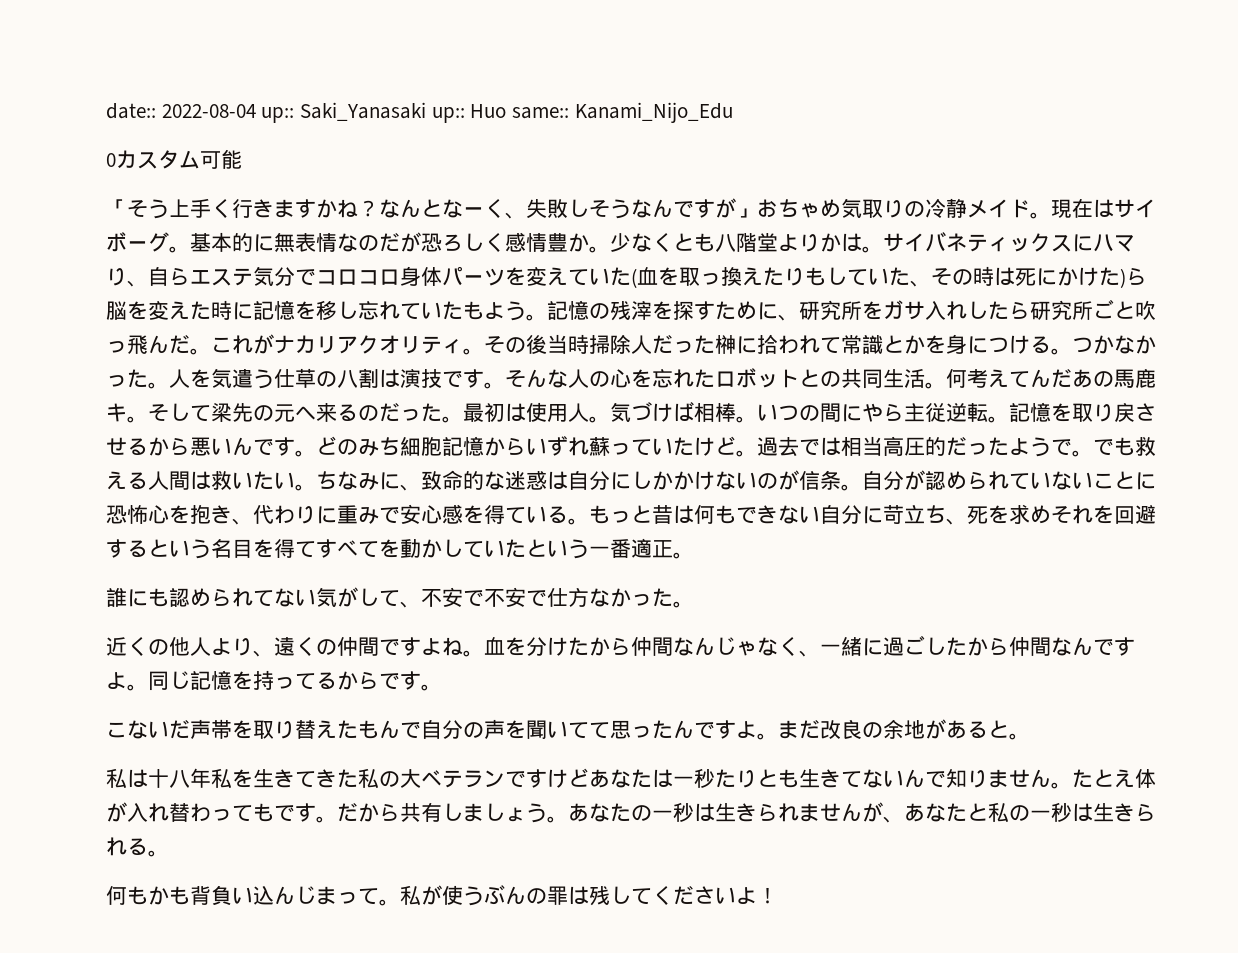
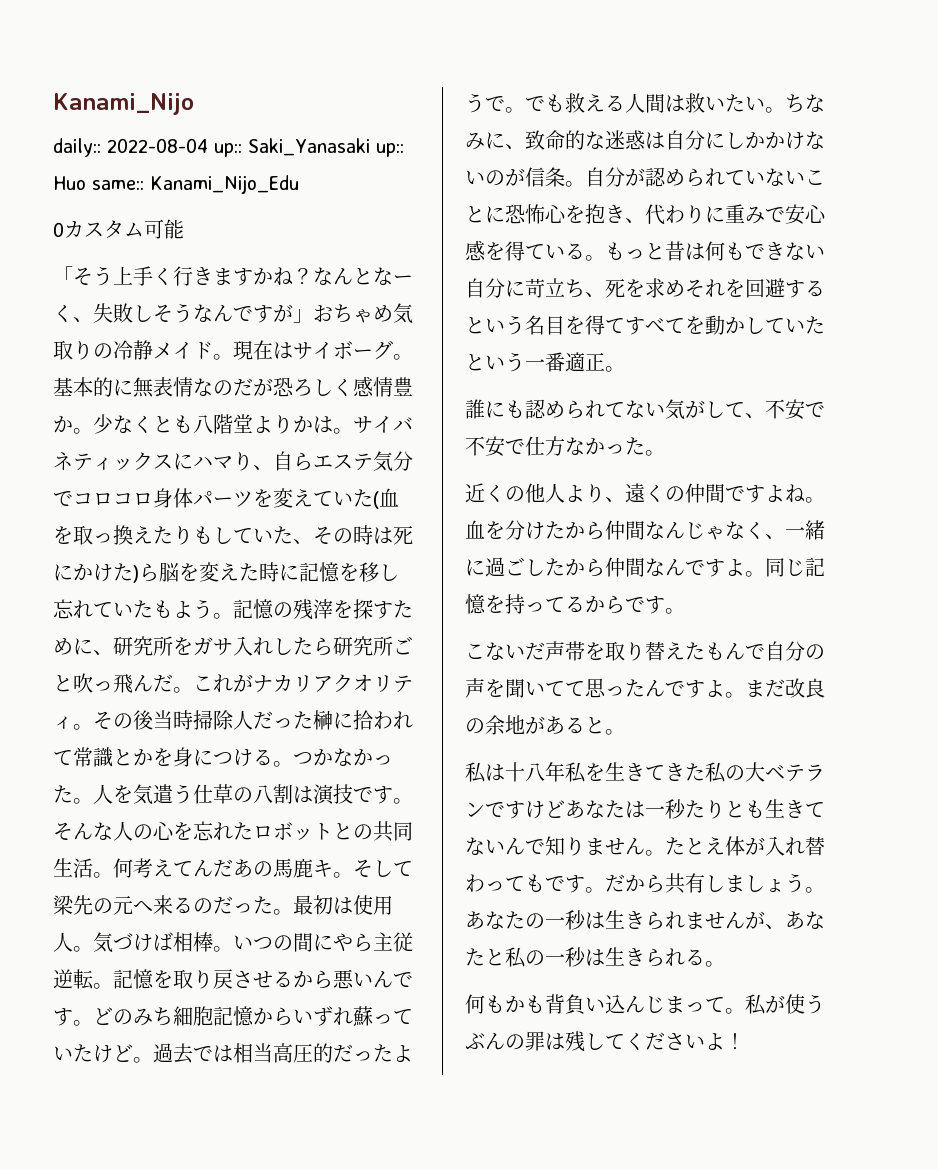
- date:: 2022-08-04 up:: Saki_Yanasaki up:: Huo same:: Kanami_Nijo_Edu
+ Kanami_Nijo
+ daily:: 2022-08-04 up:: Saki_Yanasaki up:: Huo same:: Kanami_Nijo_Edu

